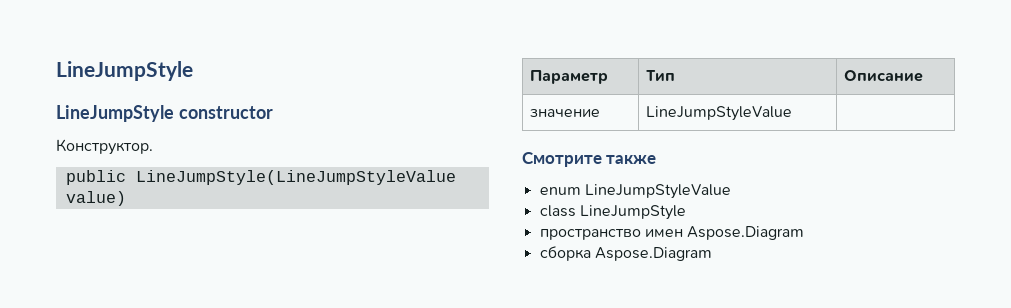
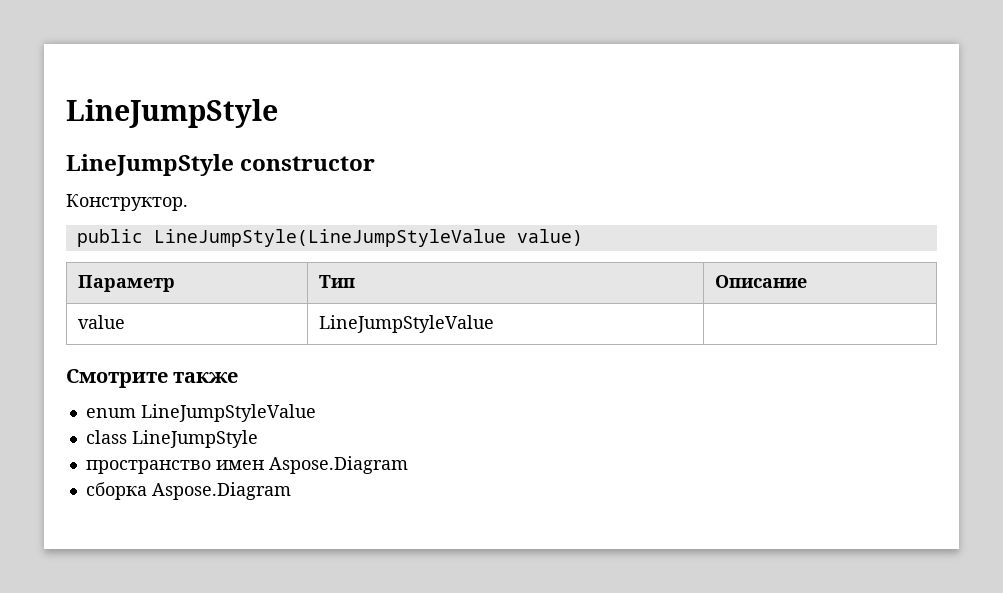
- значение | LineJumpStyleValue |
+ value | LineJumpStyleValue |

